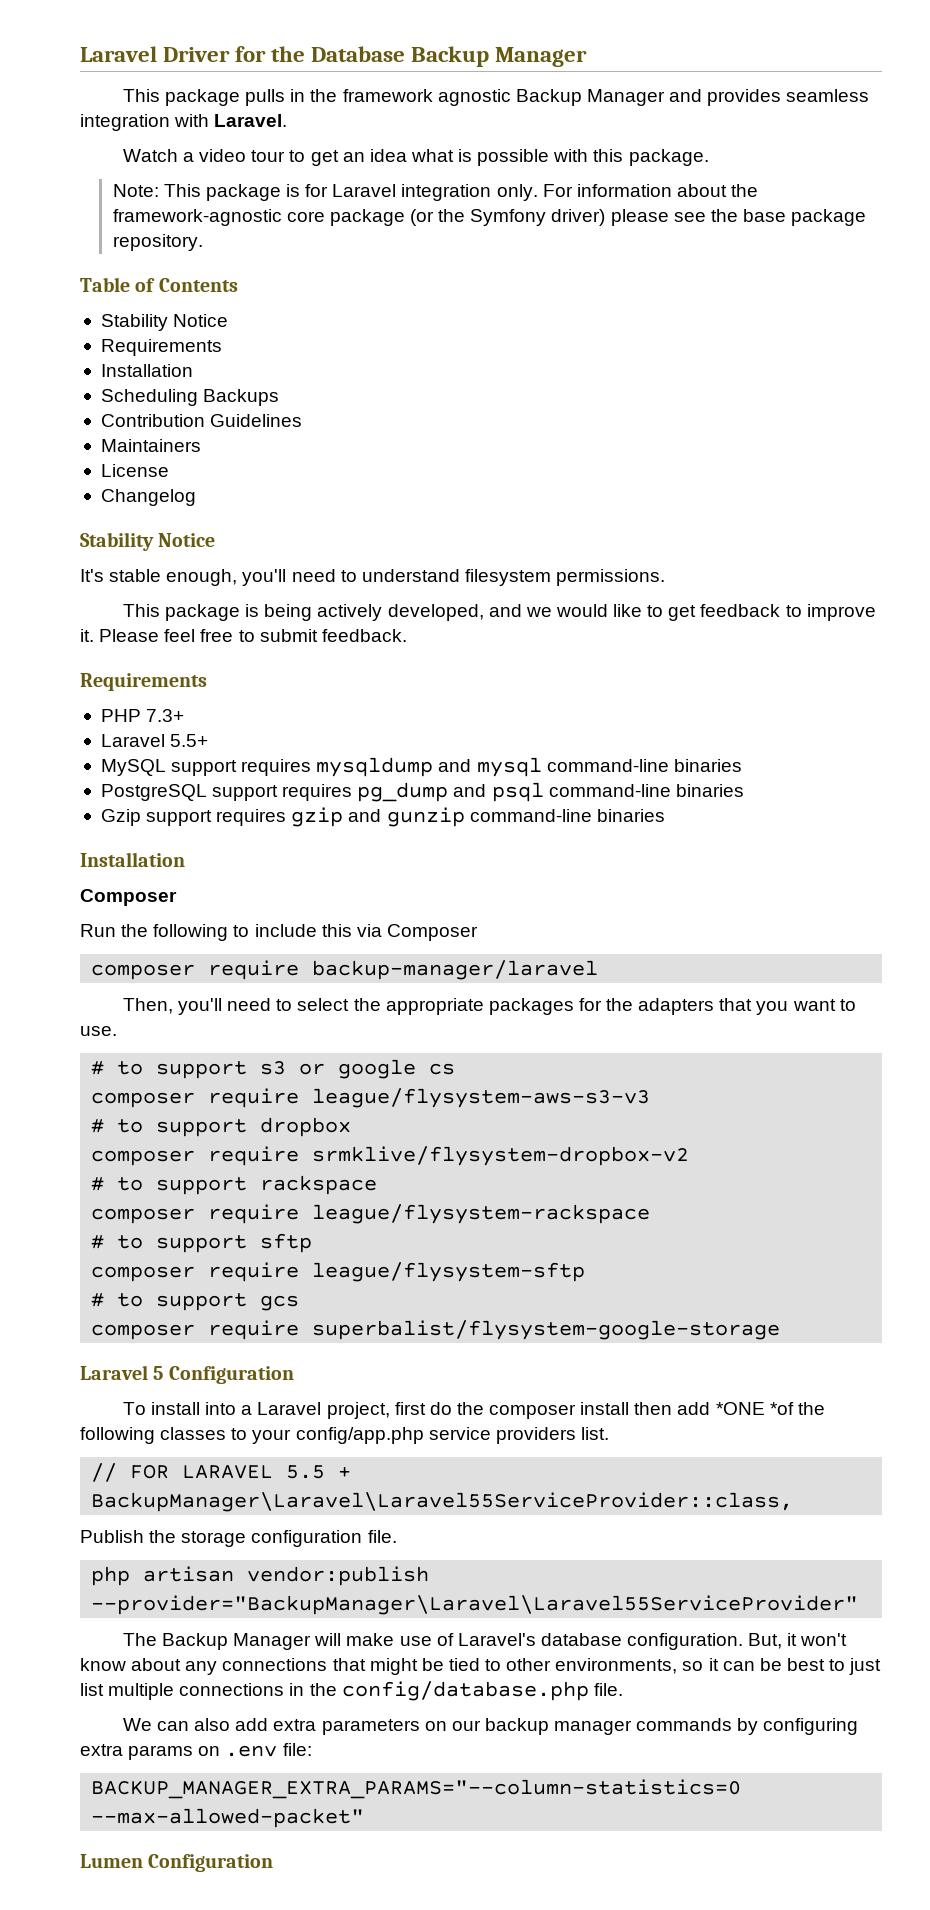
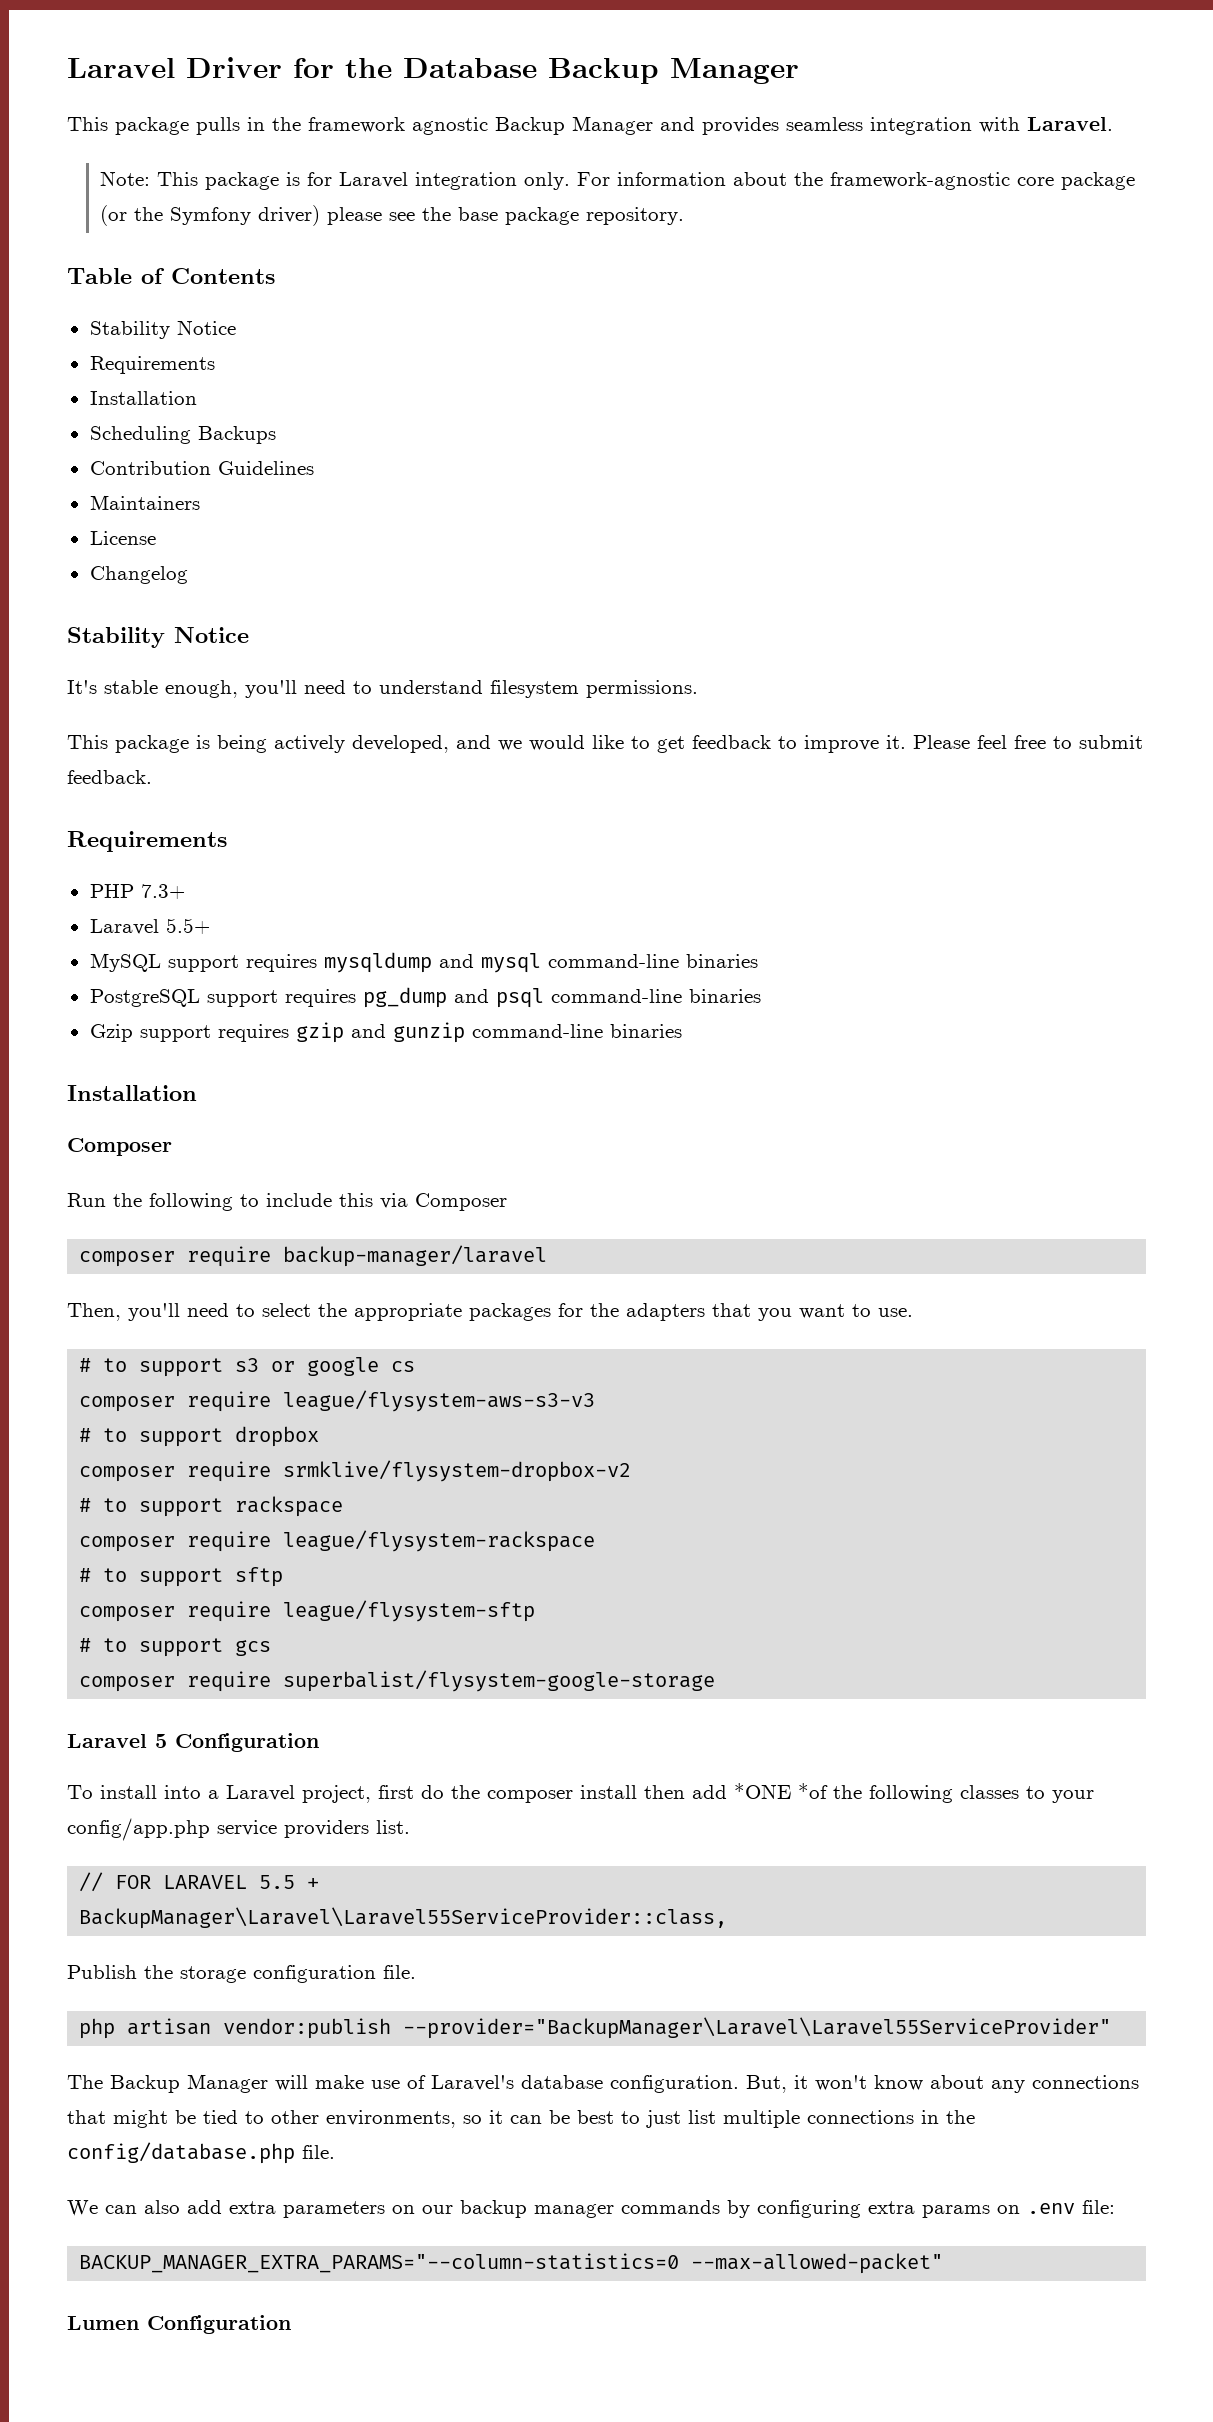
- Watch a video tour to get an idea what is possible with this package.

